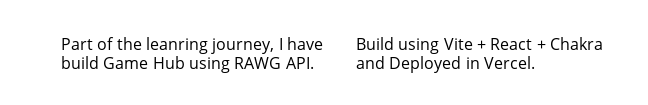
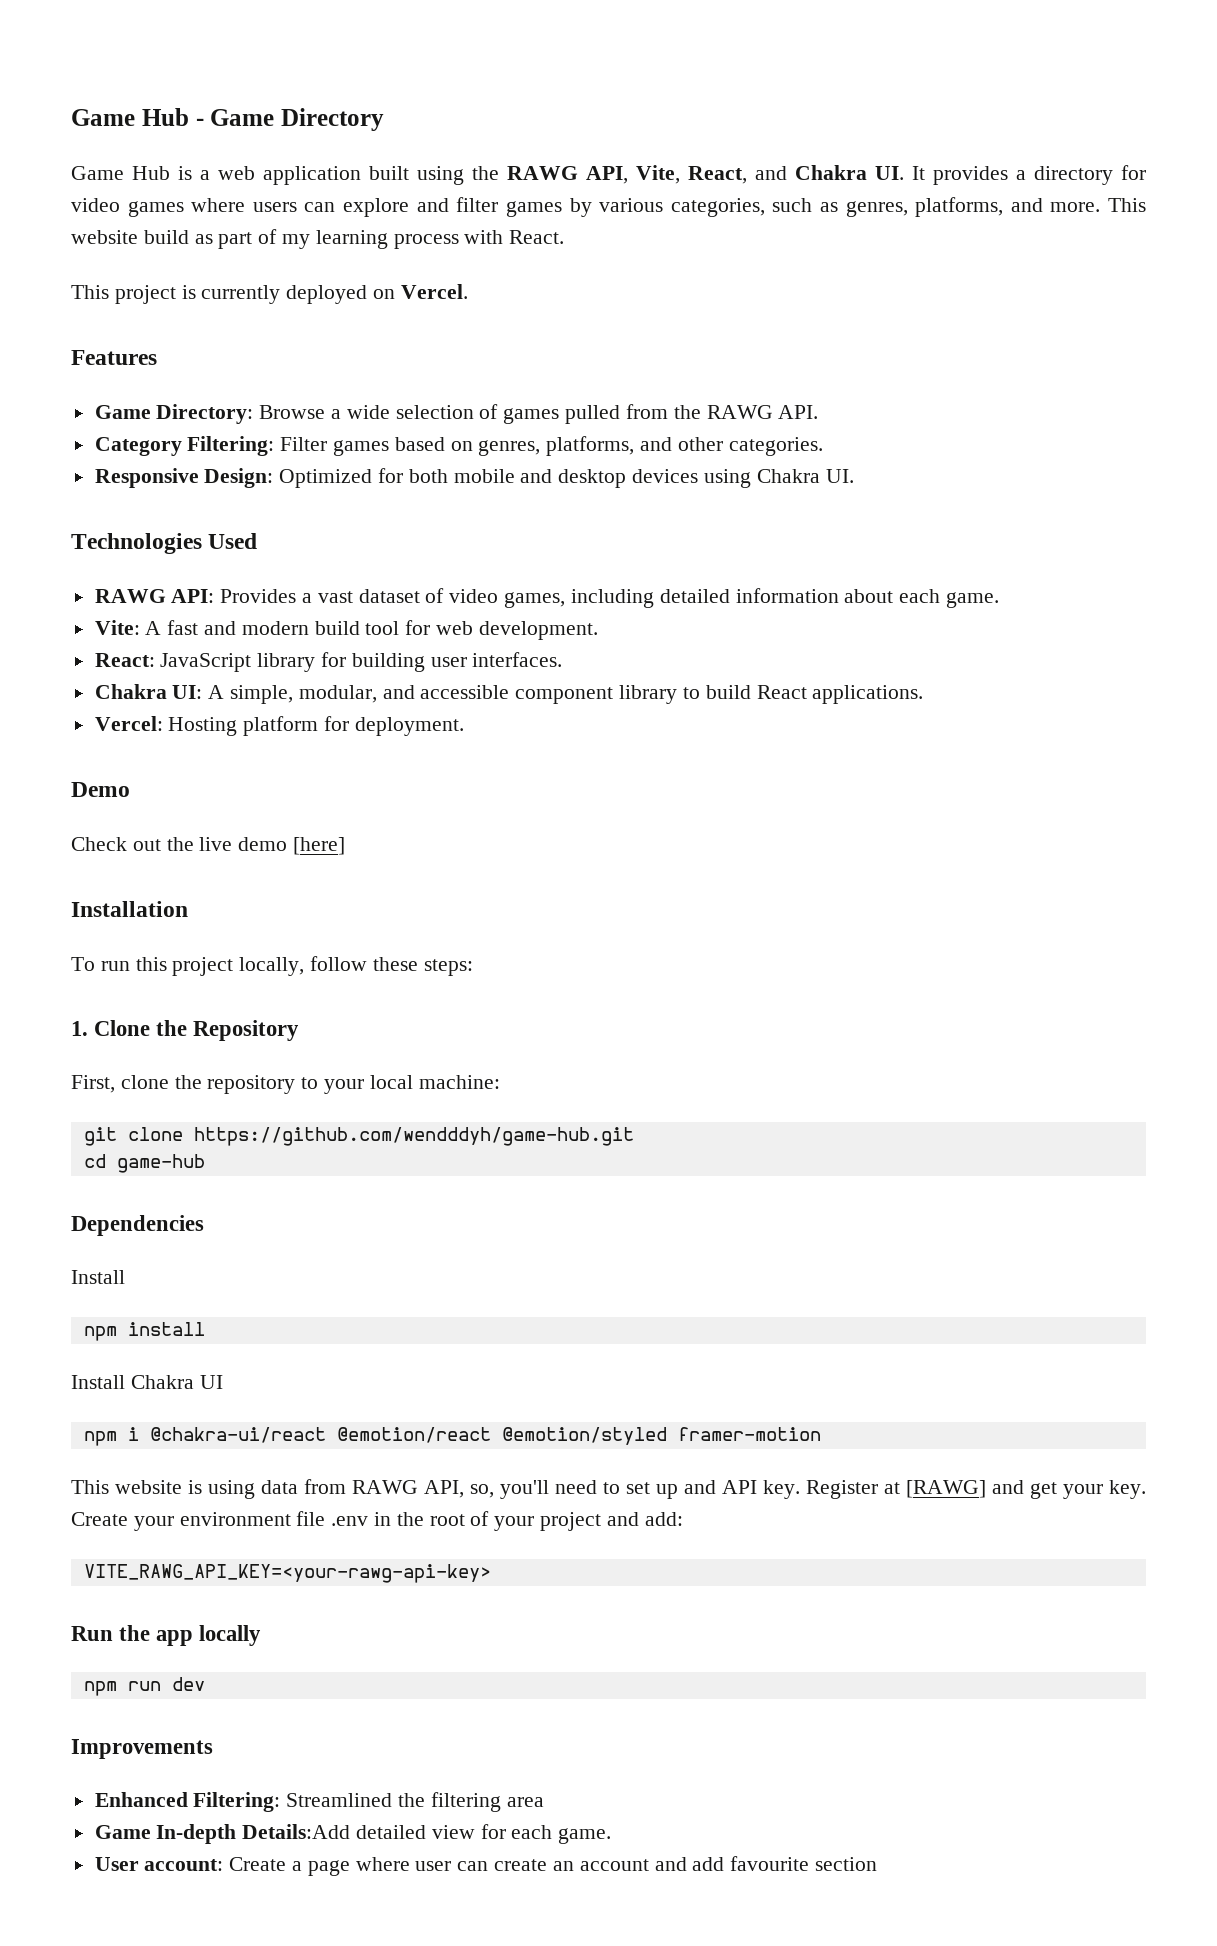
- Part of the leanring journey, I have build Game Hub using RAWG API. Build using Vite + React + Chakra and Deployed in Vercel.
+ Game Hub - Game Directory
+ Game Hub is a web application built using the RAWG API, Vite, React, and Chakra UI. It provides a directory for video games where users can explore and filter games by various categories, such as genres, platforms, and more. This website build as part of my learning process with React.
+ This project is currently deployed on Vercel.
+ Features
+ Game Directory: Browse a wide selection of games pulled from the RAWG API.
+ Category Filtering: Filter games based on genres, platforms, and other categories.
+ Responsive Design: Optimized for both mobile and desktop devices using Chakra UI.
+ Technologies Used
+ RAWG API: Provides a vast dataset of video games, including detailed information about each game.
+ Vite: A fast and modern build tool for web development.
+ React: JavaScript library for building user interfaces.
+ Chakra UI: A simple, modular, and accessible component library to build React applications.
+ Vercel: Hosting platform for deployment.
+ Demo
+ Check out the live demo [here]
+ Installation
+ To run this project locally, follow these steps:
+ 1. Clone the Repository
+ First, clone the repository to your local machine:
+ git clone https://github.com/wendddyh/game-hub.git
+ cd game-hub
+ Dependencies
+ Install
+ npm install
+ Install Chakra UI
+ npm i @chakra-ui/react @emotion/react @emotion/styled framer-motion
+ This website is using data from RAWG API, so, you'll need to set up and API key. Register at [RAWG] and get your key. Create your environment file .env in the root of your project and add:
+ VITE_RAWG_API_KEY=<your-rawg-api-key>
+ Run the app locally
+ npm run dev
+ Improvements
+ Enhanced Filtering: Streamlined the filtering area
+ Game In-depth Details:Add detailed view for each game.
+ User account: Create a page where user can create an account and add favourite section

